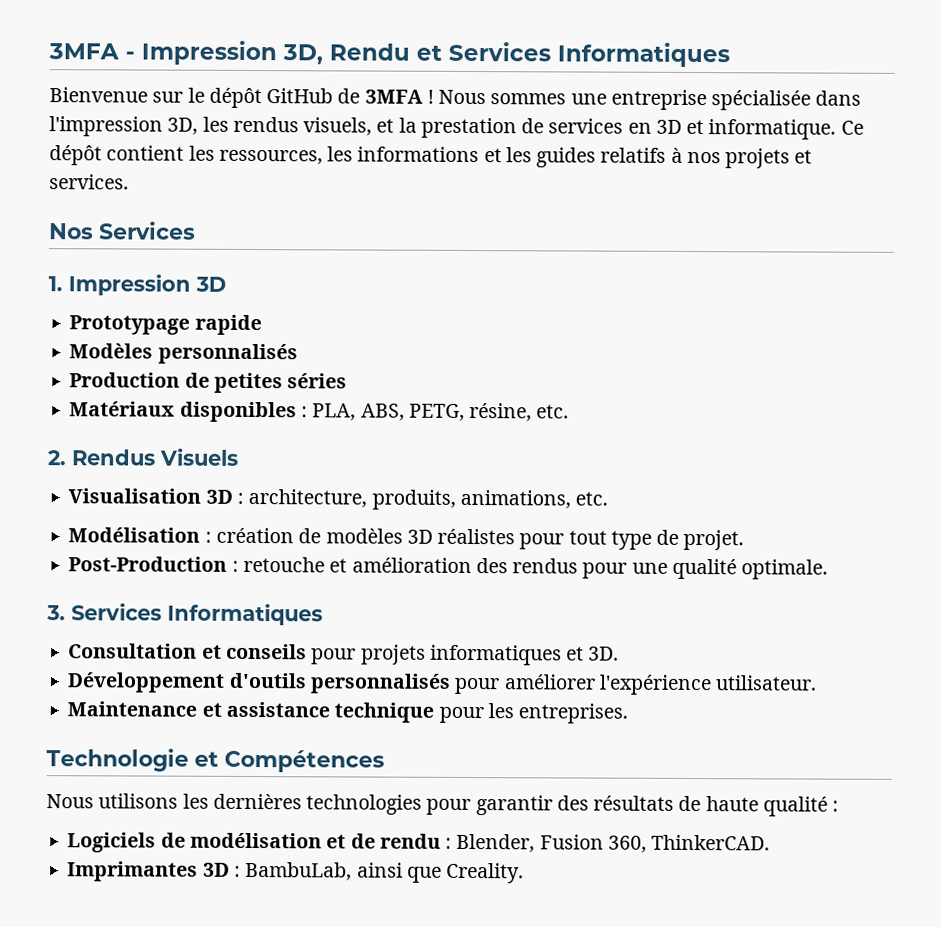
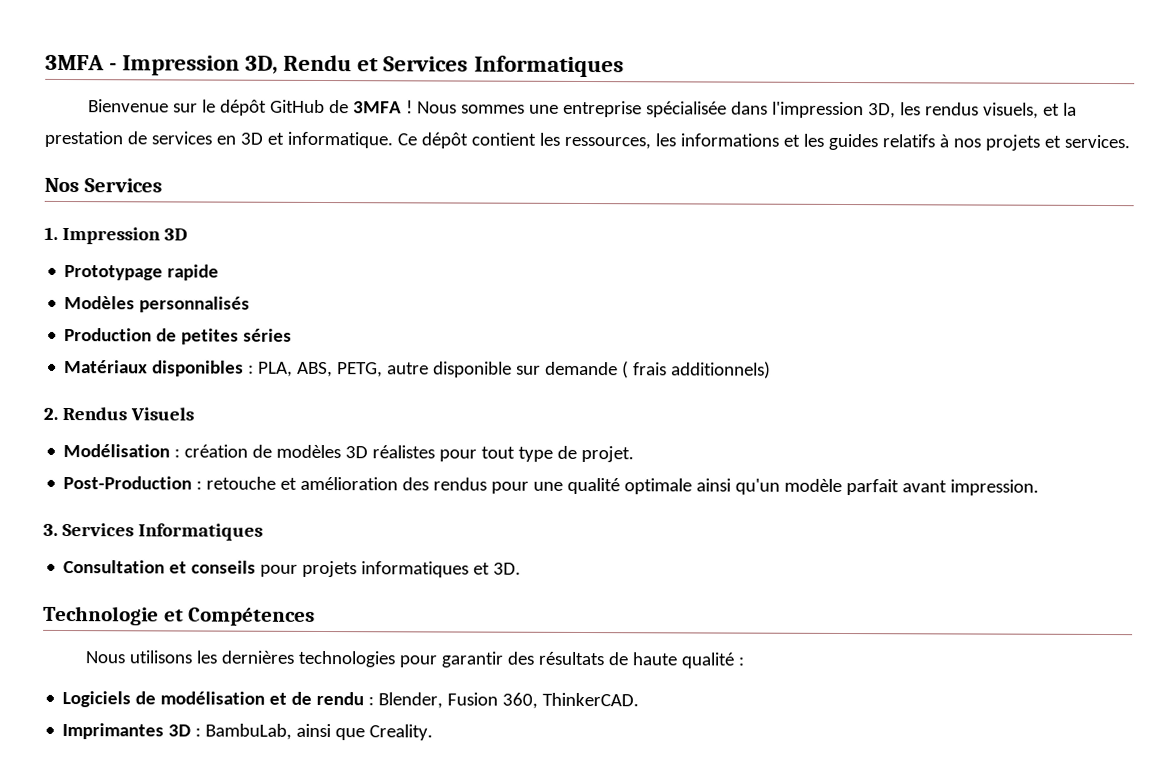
- Matériaux disponibles : PLA, ABS, PETG, résine, etc.
+ Matériaux disponibles : PLA, ABS, PETG, autre disponible sur demande ( frais additionnels)
  2. Rendus Visuels
- Visualisation 3D : architecture, produits, animations, etc.
- Post-Production : retouche et amélioration des rendus pour une qualité optimale.
+ Post-Production : retouche et amélioration des rendus pour une qualité optimale ainsi qu'un modèle parfait avant impression.
- Développement d'outils personnalisés pour améliorer l'expérience utilisateur.
- Maintenance et assistance technique pour les entreprises.

